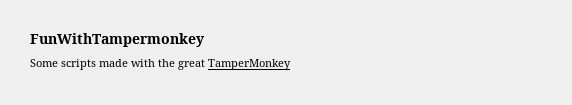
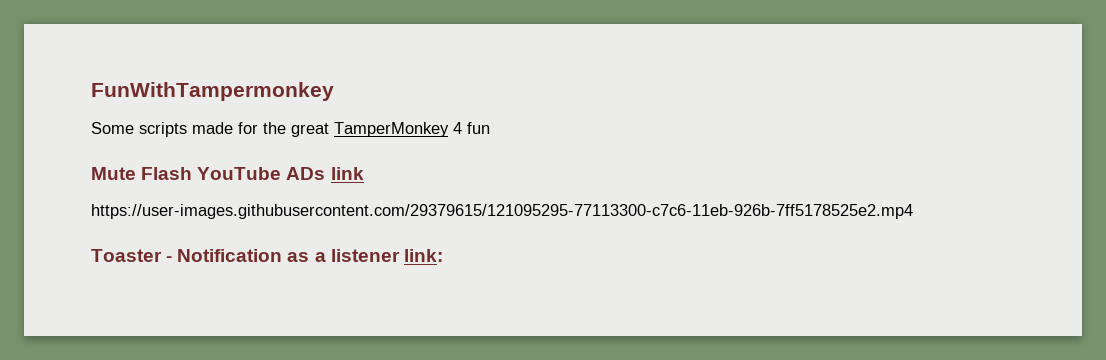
- Some scripts made with the great TamperMonkey
+ Some scripts made for the great TamperMonkey 4 fun
+ Mute Flash YouTube ADs link
+ https://user-images.githubusercontent.com/29379615/121095295-77113300-c7c6-11eb-926b-7ff5178525e2.mp4
+ Toaster - Notification as a listener link:

